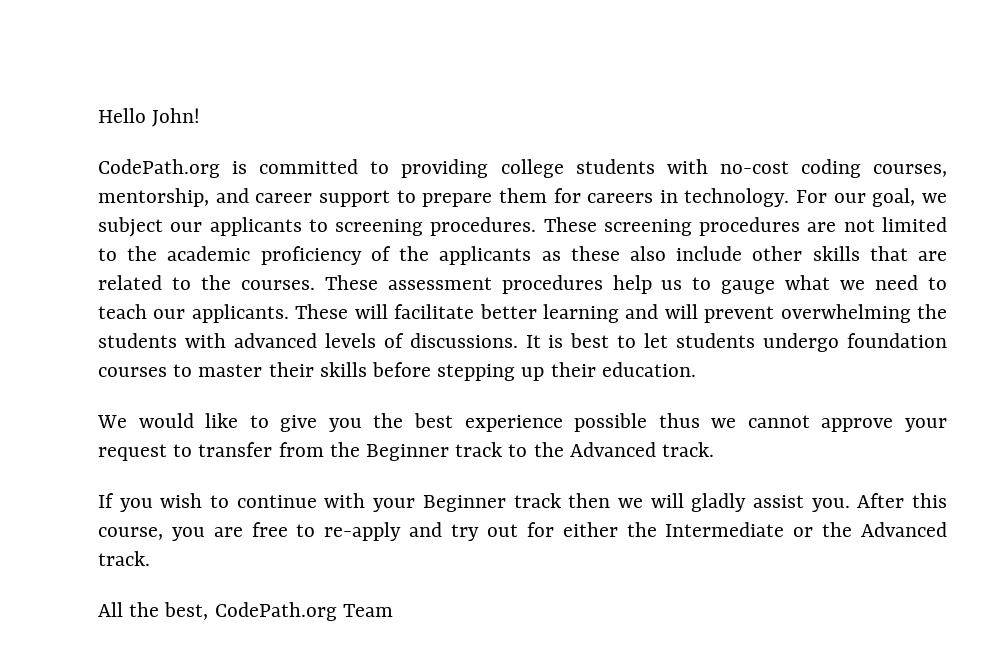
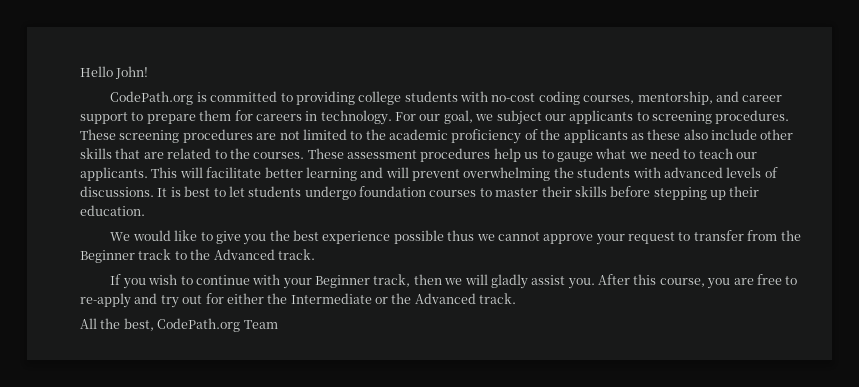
- These will facilitate better learning and will prevent overwhelming the students with advanced levels of discussions.
+ This will facilitate better learning and will prevent overwhelming the students with advanced levels of discussions.
- If you wish to continue with your Beginner track then we will gladly assist you.
+ If you wish to continue with your Beginner track, then we will gladly assist you.

